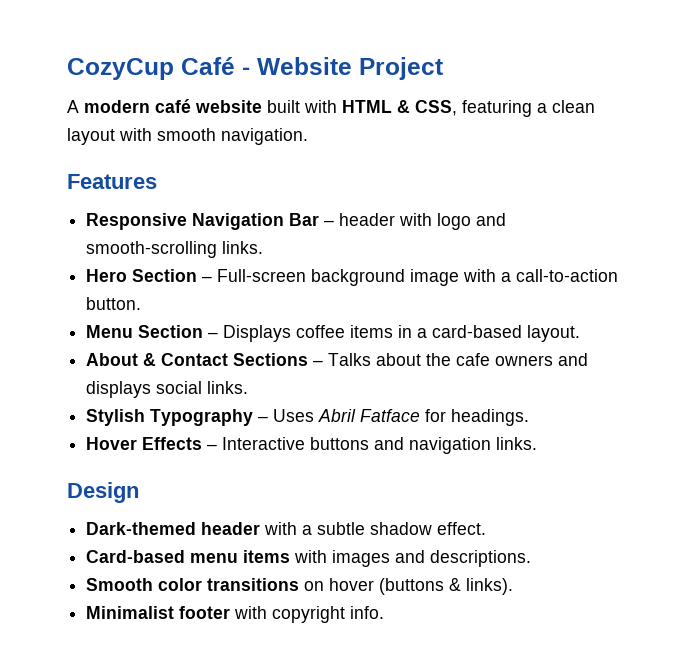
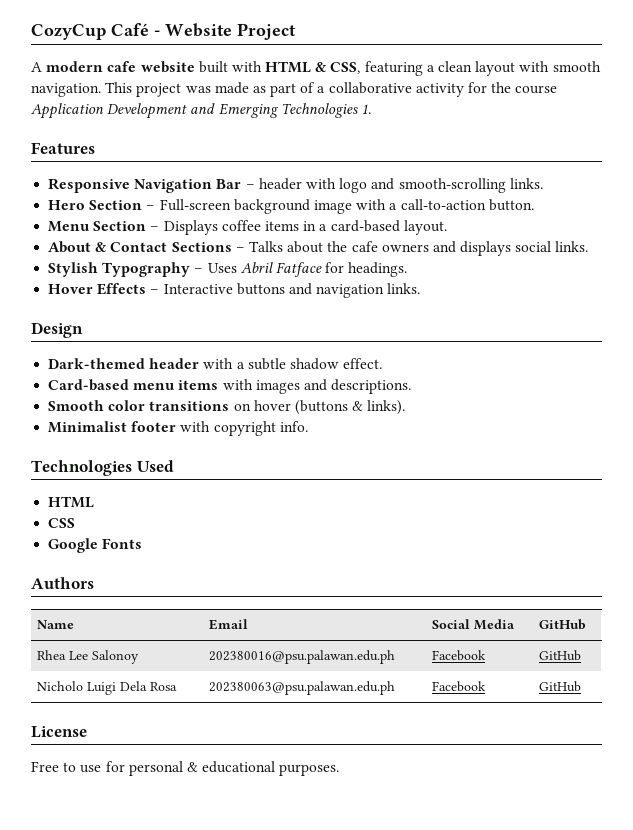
- A modern café website built with HTML & CSS, featuring a clean layout with smooth navigation.
+ A modern cafe website built with HTML & CSS, featuring a clean layout with smooth navigation. This project was made as part of a collaborative activity for the course Application Development and Emerging Technologies 1.
+ Technologies Used
+ HTML
+ CSS
+ Google Fonts
+ Authors
+ Name | Email | Social Media | GitHub
+ Rhea Lee Salonoy | 202380016@psu.palawan.edu.ph | Facebook | GitHub
+ Nicholo Luigi Dela Rosa | 202380063@psu.palawan.edu.ph | Facebook | GitHub
+ License
+ Free to use for personal & educational purposes.

